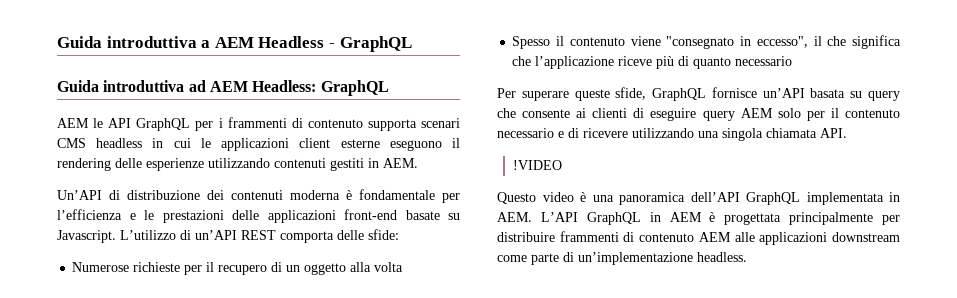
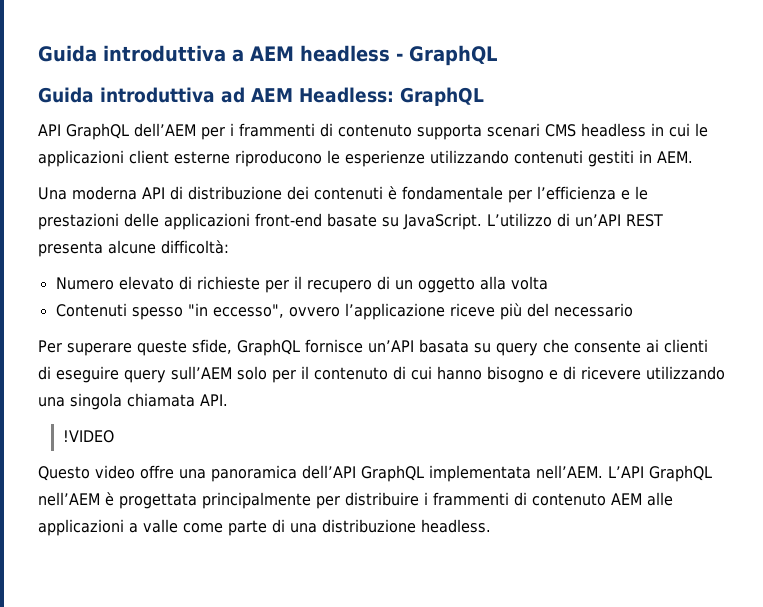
- Guida introduttiva a AEM Headless - GraphQL
+ Guida introduttiva a AEM headless - GraphQL
- AEM le API GraphQL per i frammenti di contenuto supporta scenari CMS headless in cui le applicazioni client esterne eseguono il rendering delle esperienze utilizzando contenuti gestiti in AEM.
+ API GraphQL dell’AEM per i frammenti di contenuto supporta scenari CMS headless in cui le applicazioni client esterne riproducono le esperienze utilizzando contenuti gestiti in AEM.
- Un’API di distribuzione dei contenuti moderna è fondamentale per l’efficienza e le prestazioni delle applicazioni front-end basate su Javascript.
+ Una moderna API di distribuzione dei contenuti è fondamentale per l’efficienza e le prestazioni delle applicazioni front-end basate su JavaScript.
- L’utilizzo di un’API REST comporta delle sfide:
- Numerose richieste per il recupero di un oggetto alla volta
+ L’utilizzo di un’API REST presenta alcune difficoltà:
+ Numero elevato di richieste per il recupero di un oggetto alla volta
- Spesso il contenuto viene "consegnato in eccesso", il che significa che l’applicazione riceve più di quanto necessario
+ Contenuti spesso "in eccesso", ovvero l’applicazione riceve più del necessario
- Per superare queste sfide, GraphQL fornisce un’API basata su query che consente ai clienti di eseguire query AEM solo per il contenuto necessario e di ricevere utilizzando una singola chiamata API.
+ Per superare queste sfide, GraphQL fornisce un’API basata su query che consente ai clienti di eseguire query sull’AEM solo per il contenuto di cui hanno bisogno e di ricevere utilizzando una singola chiamata API.
- Questo video è una panoramica dell’API GraphQL implementata in AEM. L’API GraphQL in AEM è progettata principalmente per distribuire frammenti di contenuto AEM alle applicazioni downstream come parte di un’implementazione headless.
+ Questo video offre una panoramica dell’API GraphQL implementata nell’AEM. L’API GraphQL nell’AEM è progettata principalmente per distribuire i frammenti di contenuto AEM alle applicazioni a valle come parte di una distribuzione headless.

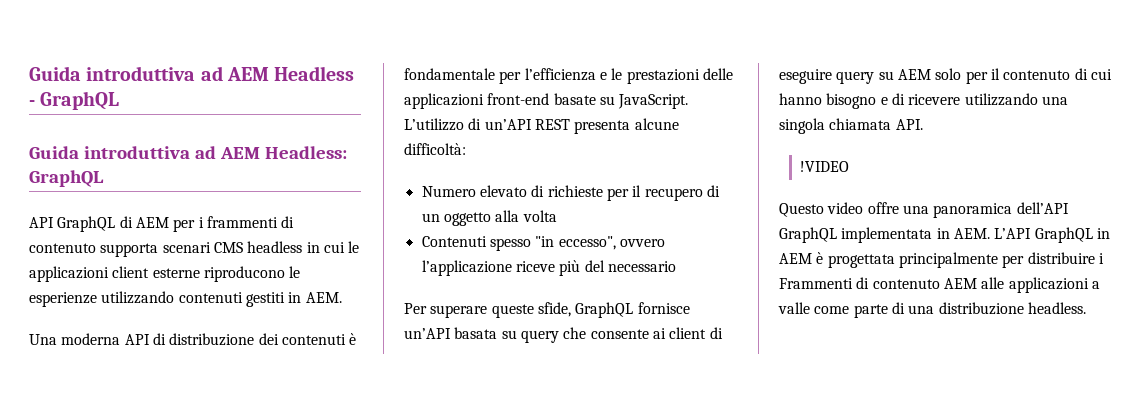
- Guida introduttiva a AEM headless - GraphQL
+ Guida introduttiva ad AEM Headless - GraphQL
- API GraphQL dell’AEM per i frammenti di contenuto supporta scenari CMS headless in cui le applicazioni client esterne riproducono le esperienze utilizzando contenuti gestiti in AEM.
+ API GraphQL di AEM per i frammenti di contenuto supporta scenari CMS headless in cui le applicazioni client esterne riproducono le esperienze utilizzando contenuti gestiti in AEM.
- Per superare queste sfide, GraphQL fornisce un’API basata su query che consente ai clienti di eseguire query sull’AEM solo per il contenuto di cui hanno bisogno e di ricevere utilizzando una singola chiamata API.
+ Per superare queste sfide, GraphQL fornisce un’API basata su query che consente ai client di eseguire query su AEM solo per il contenuto di cui hanno bisogno e di ricevere utilizzando una singola chiamata API.
- Questo video offre una panoramica dell’API GraphQL implementata nell’AEM. L’API GraphQL nell’AEM è progettata principalmente per distribuire i frammenti di contenuto AEM alle applicazioni a valle come parte di una distribuzione headless.
+ Questo video offre una panoramica dell’API GraphQL implementata in AEM. L’API GraphQL in AEM è progettata principalmente per distribuire i Frammenti di contenuto AEM alle applicazioni a valle come parte di una distribuzione headless.

